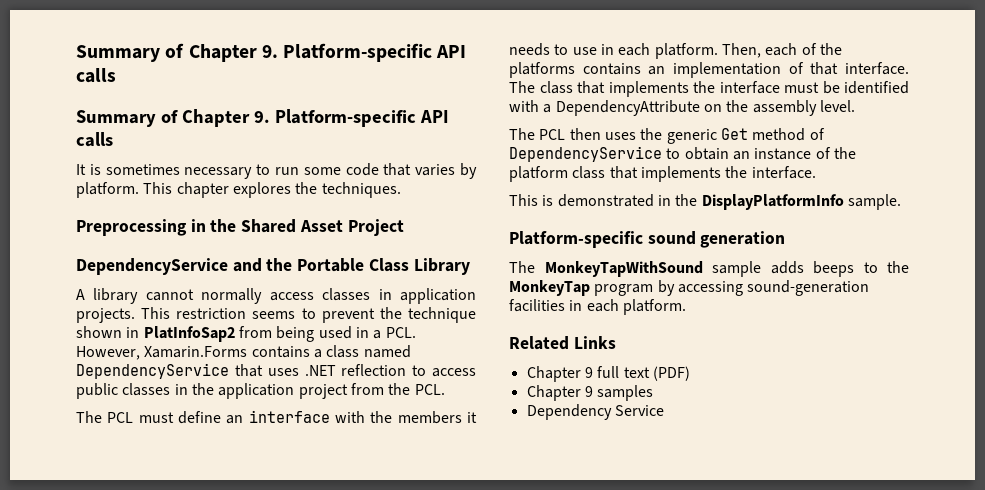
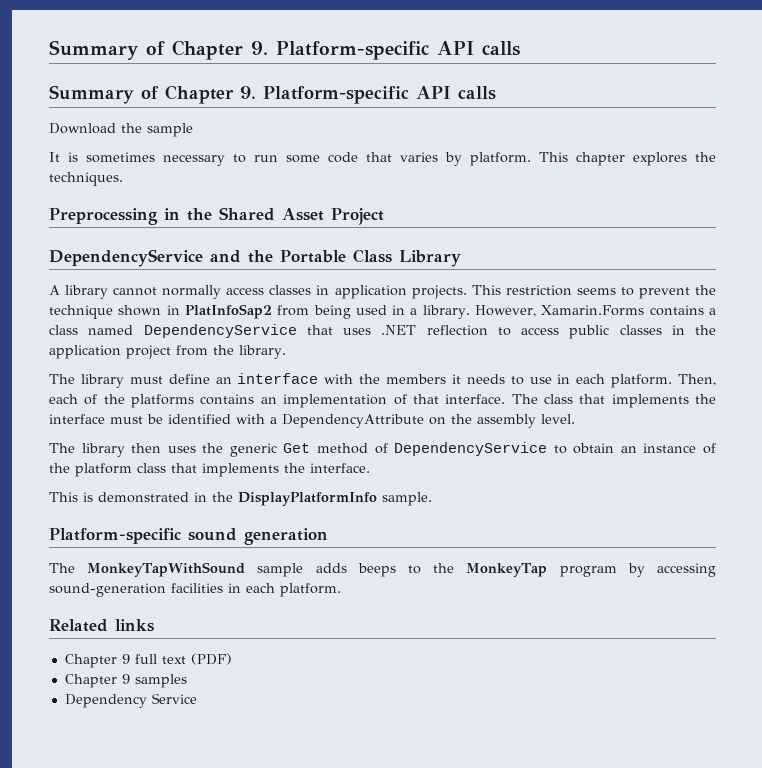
+ Download the sample
- This restriction seems to prevent the technique shown in PlatInfoSap2 from being used in a PCL. However, Xamarin.Forms contains a class named DependencyService that uses .NET reflection to access public classes in the application project from the PCL.
- The PCL must define an interface with the members it needs to use in each platform.
+ This restriction seems to prevent the technique shown in PlatInfoSap2 from being used in a library. However, Xamarin.Forms contains a class named DependencyService that uses .NET reflection to access public classes in the application project from the library.
+ The library must define an interface with the members it needs to use in each platform.
- The PCL then uses the generic Get method of DependencyService to obtain an instance of the platform class that implements the interface.
+ The library then uses the generic Get method of DependencyService to obtain an instance of the platform class that implements the interface.
- Related Links
+ Related links

